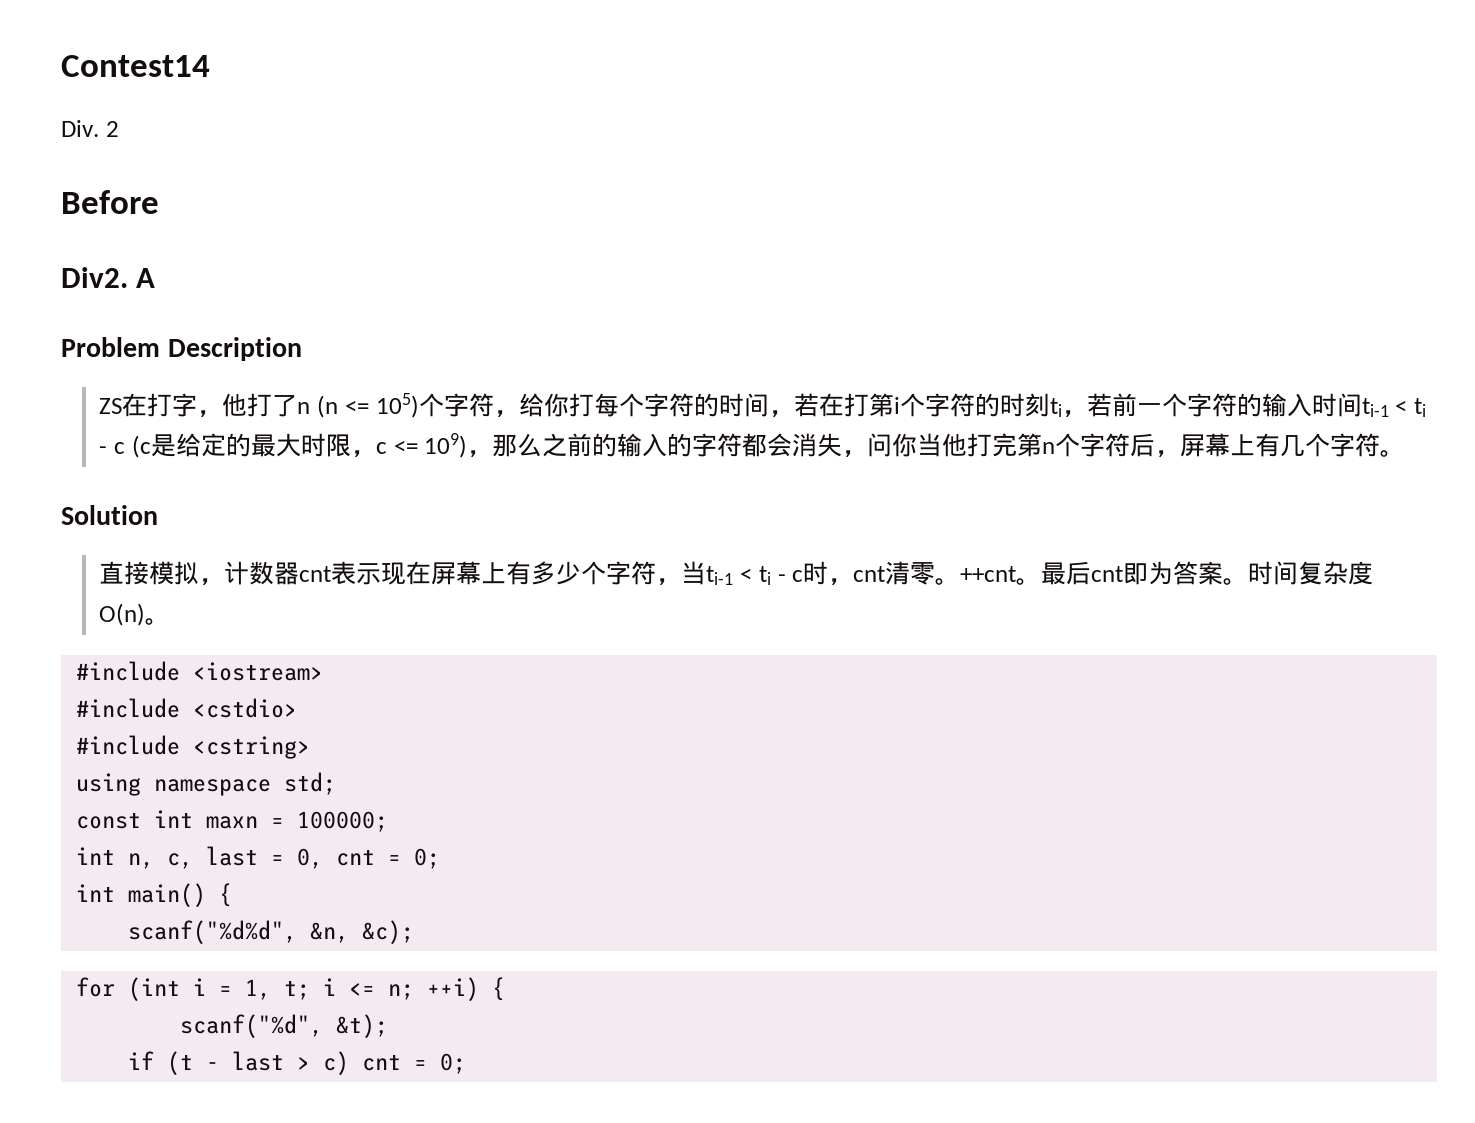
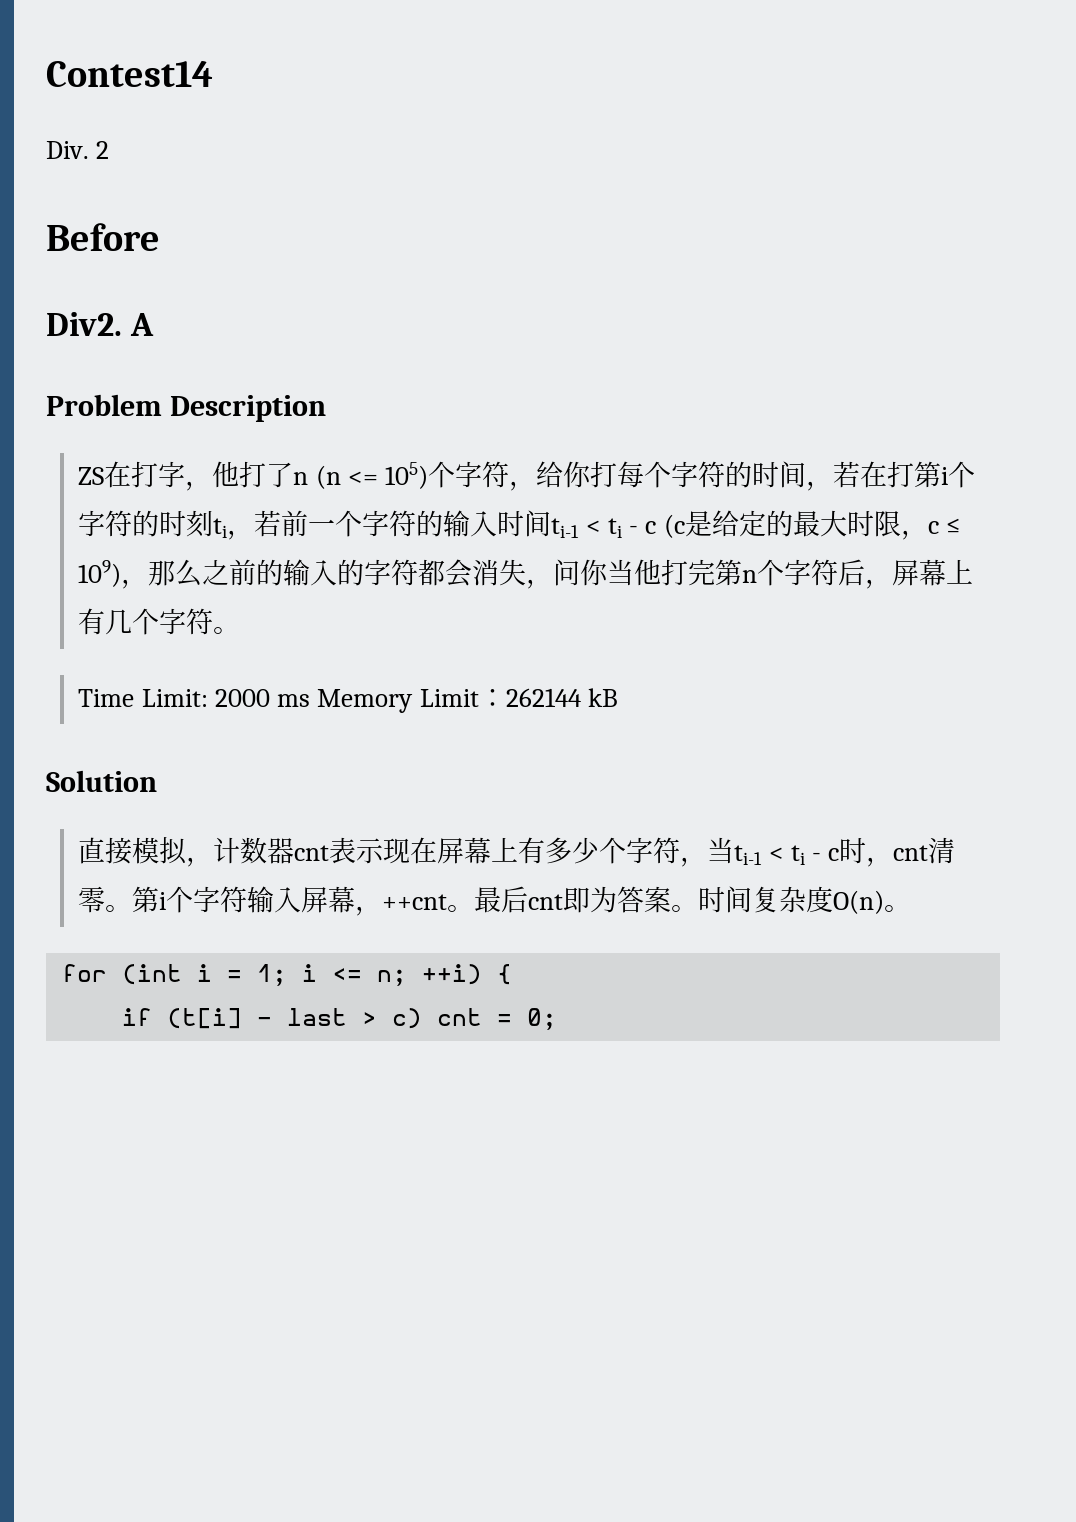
- ZS在打字，他打了n (n <= 105)个字符，给你打每个字符的时间，若在打第i个字符的时刻ti，若前一个字符的输入时间ti-1 < ti - c (c是给定的最大时限，c <= 109)，那么之前的输入的字符都会消失，问你当他打完第n个字符后，屏幕上有几个字符。
+ ZS在打字，他打了n (n <= 105)个字符，给你打每个字符的时间，若在打第i个字符的时刻ti，若前一个字符的输入时间ti-1 < ti - c (c是给定的最大时限，c ≤ 109)，那么之前的输入的字符都会消失，问你当他打完第n个字符后，屏幕上有几个字符。
+ Time Limit: 2000 ms Memory Limit：262144 kB
- ++cnt。
+ 第i个字符输入屏幕，++cnt。
- #include <iostream>
- #include <cstdio>
- #include <cstring>
- using namespace std;
- const int maxn = 100000;
- int n, c, last = 0, cnt = 0;
- int main() {
- scanf("%d%d", &n, &c);
- for (int i = 1, t; i <= n; ++i) {
+ for (int i = 1; i <= n; ++i) {
- scanf("%d", &t);
- if (t - last > c) cnt = 0;
+ if (t[i] - last > c) cnt = 0;

